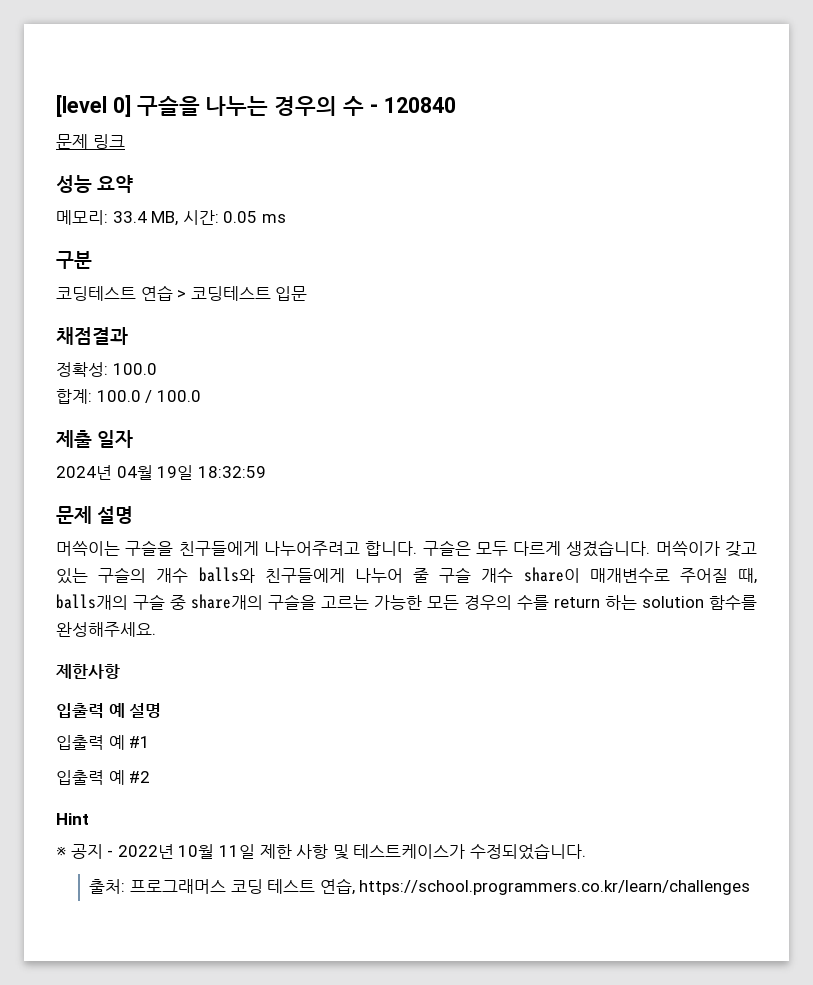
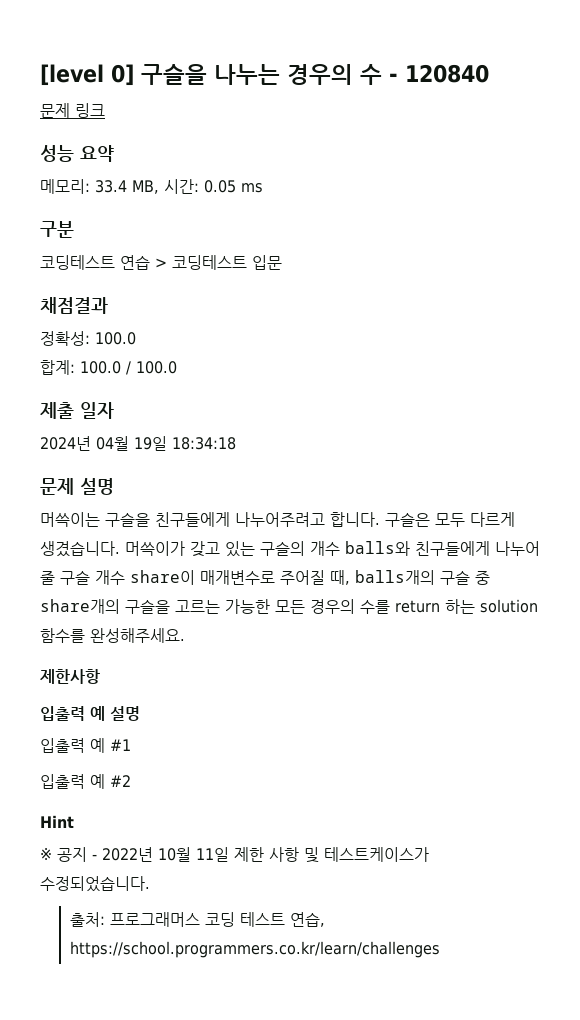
- 2024년 04월 19일 18:32:59
+ 2024년 04월 19일 18:34:18

